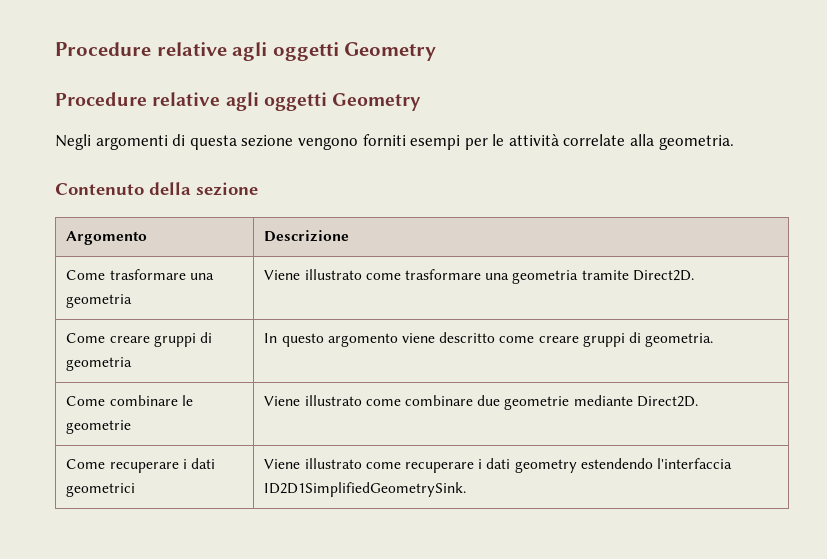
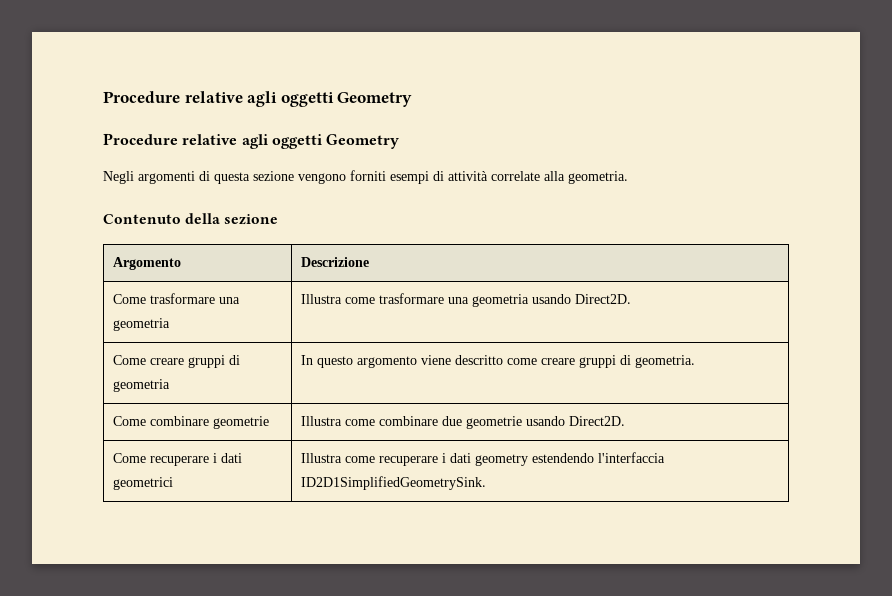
- Negli argomenti di questa sezione vengono forniti esempi per le attività correlate alla geometria.
+ Negli argomenti di questa sezione vengono forniti esempi di attività correlate alla geometria.
- Come trasformare una geometria | Viene illustrato come trasformare una geometria tramite Direct2D.
+ Come trasformare una geometria | Illustra come trasformare una geometria usando Direct2D.
- Come combinare le geometrie | Viene illustrato come combinare due geometrie mediante Direct2D.
+ Come combinare geometrie | Illustra come combinare due geometrie usando Direct2D.
- Come recuperare i dati geometrici | Viene illustrato come recuperare i dati geometry estendendo l'interfaccia ID2D1SimplifiedGeometrySink.
+ Come recuperare i dati geometrici | Illustra come recuperare i dati geometry estendendo l'interfaccia ID2D1SimplifiedGeometrySink.

